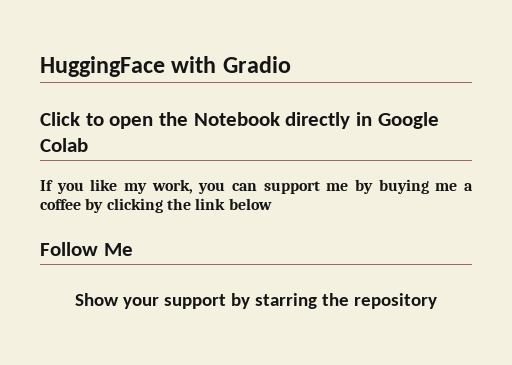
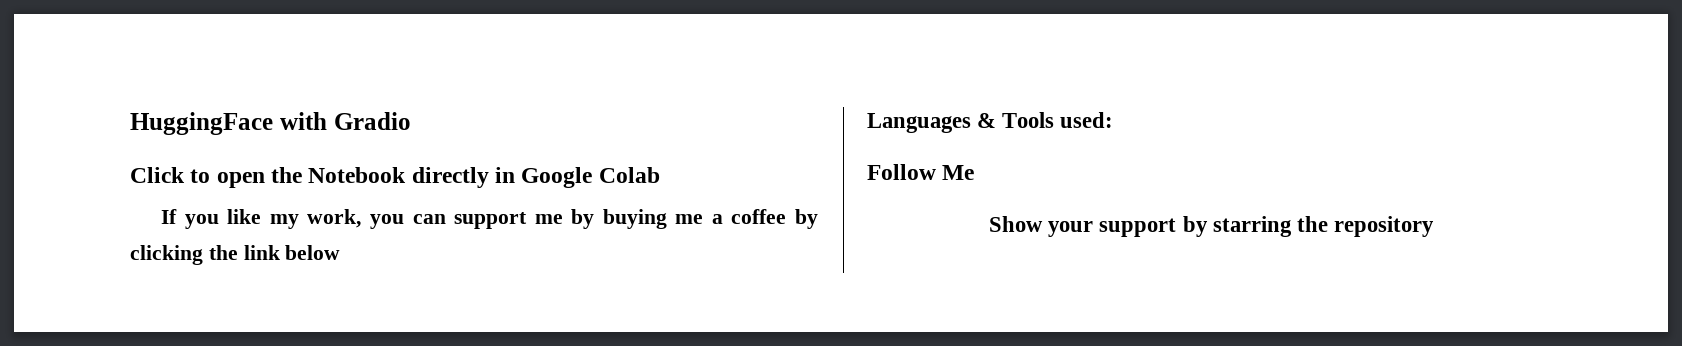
+ Languages & Tools used:

